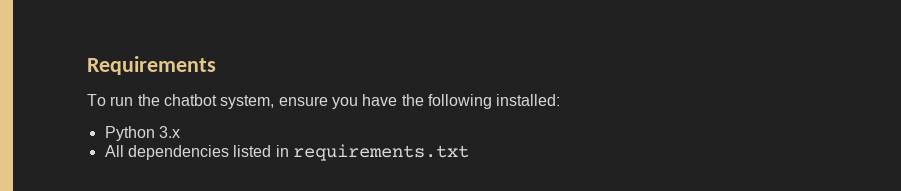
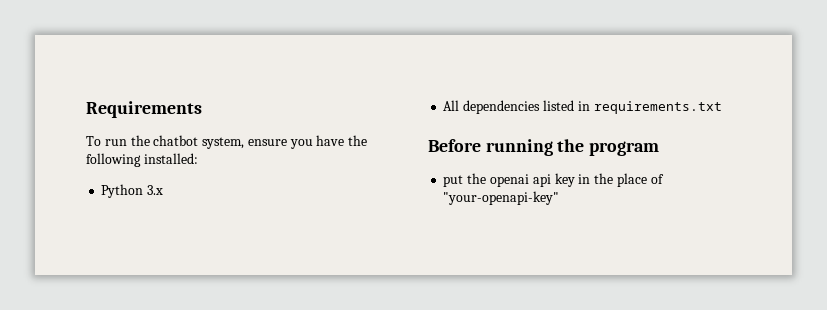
+ Before running the program
+ put the openai api key in the place of "your-openapi-key"

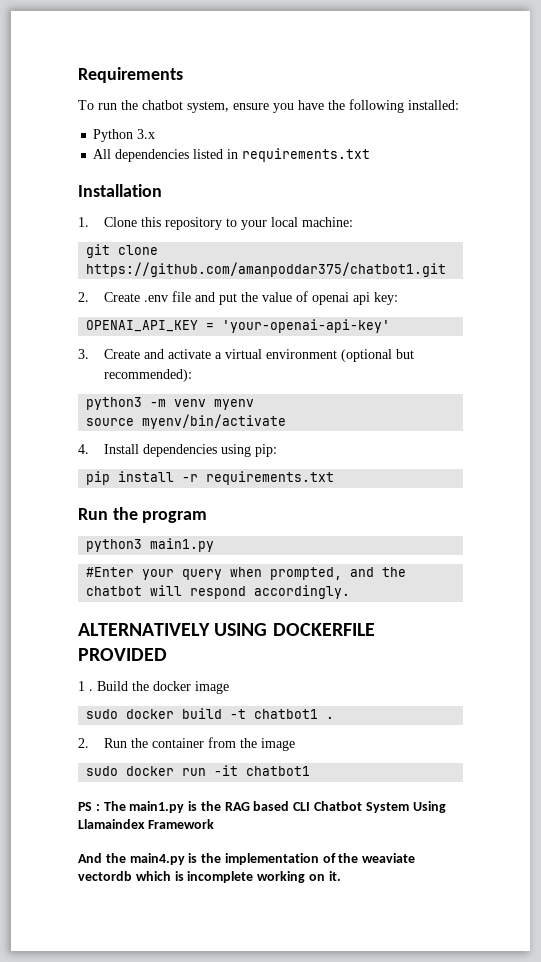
- Before running the program
- put the openai api key in the place of "your-openapi-key"
+ Installation
+ 1. Clone this repository to your local machine:
+ git clone https://github.com/amanpoddar375/chatbot1.git
+ 2. Create .env file and put the value of openai api key:
+ OPENAI_API_KEY = 'your-openai-api-key'
+ 3. Create and activate a virtual environment (optional but recommended):
+ python3 -m venv myenv
+ source myenv/bin/activate
+ 4. Install dependencies using pip:
+ pip install -r requirements.txt
+ Run the program
+ python3 main1.py
+ #Enter your query when prompted, and the chatbot will respond accordingly.
+ ALTERNATIVELY USING DOCKERFILE PROVIDED
+ 1 . Build the docker image
+ sudo docker build -t chatbot1 .
+ 2. Run the container from the image
+ sudo docker run -it chatbot1
+ PS : The main1.py is the RAG based CLI Chatbot System Using Llamaindex Framework
+ And the main4.py is the implementation of the weaviate vectordb which is incomplete working on it.

